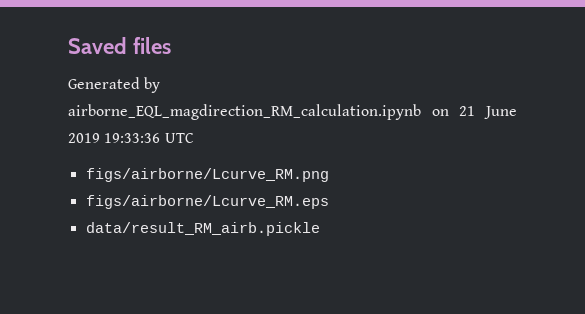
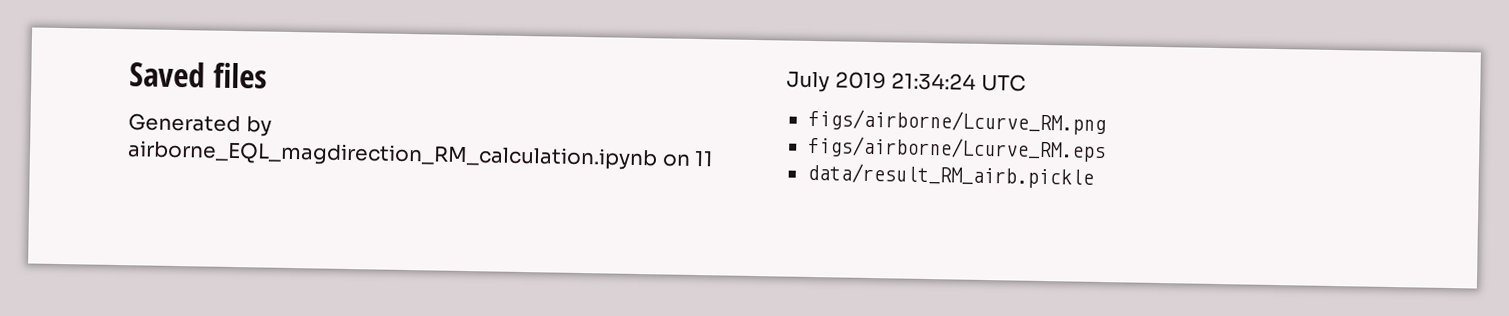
- Generated by airborne_EQL_magdirection_RM_calculation.ipynb on 21 June 2019 19:33:36 UTC
+ Generated by airborne_EQL_magdirection_RM_calculation.ipynb on 11 July 2019 21:34:24 UTC

